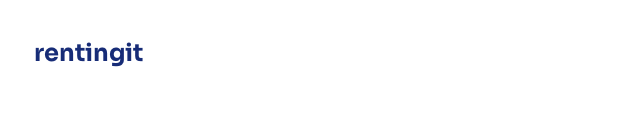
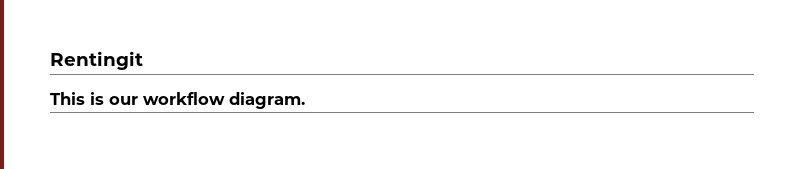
- rentingit
+ Rentingit
+ This is our workflow diagram.

